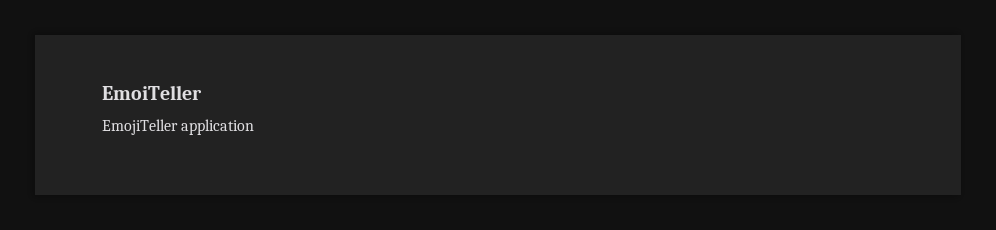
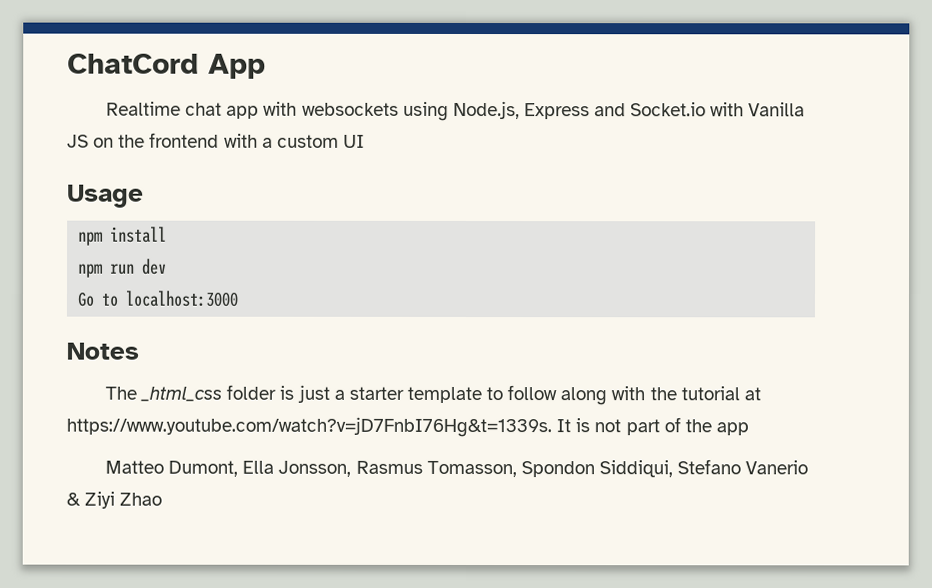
- EmoiTeller
- EmojiTeller application
+ ChatCord App
+ Realtime chat app with websockets using Node.js, Express and Socket.io with Vanilla JS on the frontend with a custom UI
+ Usage
+ npm install
+ npm run dev
+ Go to localhost:3000
+ Notes
+ The _html_css folder is just a starter template to follow along with the tutorial at https://www.youtube.com/watch?v=jD7FnbI76Hg&t=1339s. It is not part of the app
+ Matteo Dumont, Ella Jonsson, Rasmus Tomasson, Spondon Siddiqui, Stefano Vanerio & Ziyi Zhao

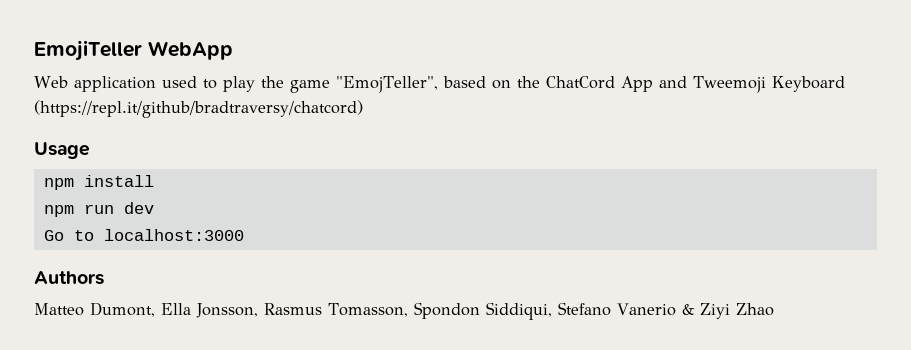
- ChatCord App
- Realtime chat app with websockets using Node.js, Express and Socket.io with Vanilla JS on the frontend with a custom UI
+ EmojiTeller WebApp
+ Web application used to play the game "EmojTeller", based on the ChatCord App and Tweemoji Keyboard (https://repl.it/github/bradtraversy/chatcord)
- Notes
- The _html_css folder is just a starter template to follow along with the tutorial at https://www.youtube.com/watch?v=jD7FnbI76Hg&t=1339s. It is not part of the app
+ Authors

